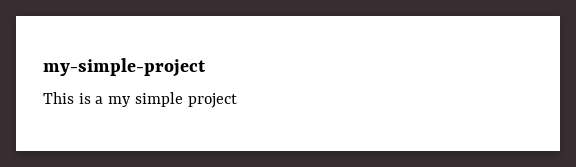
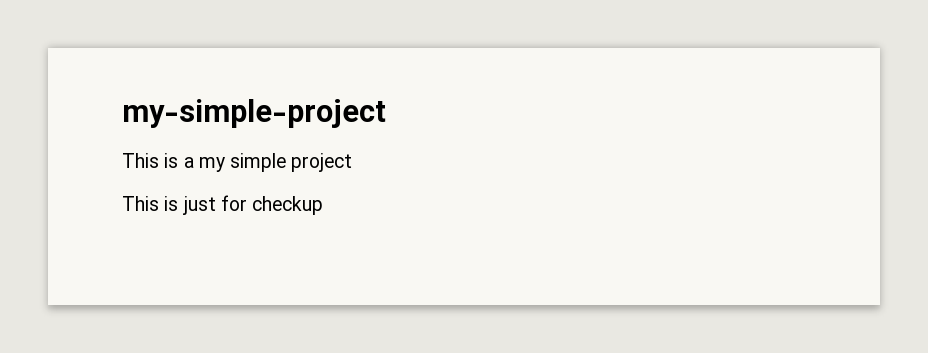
+ This is just for checkup

